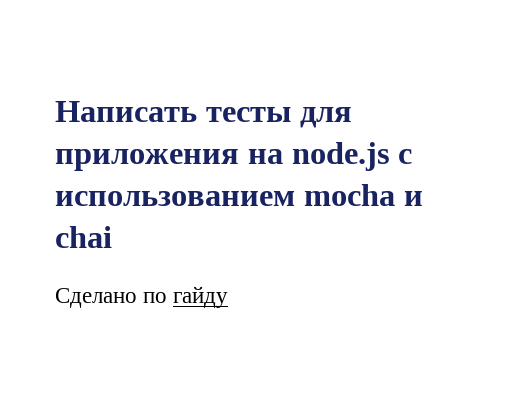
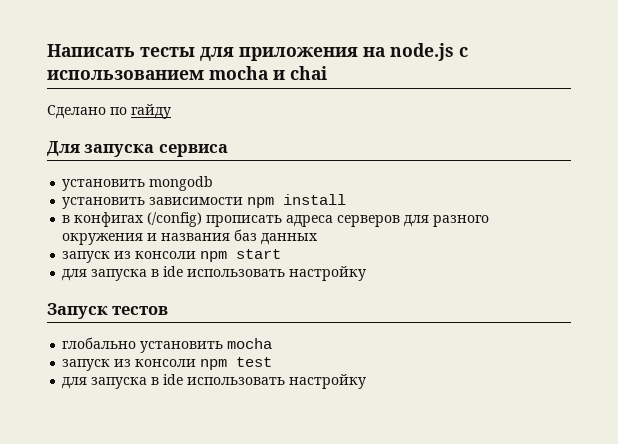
+ Для запуска сервиса
+ установить mongodb
+ установить зависимости npm install
+ в конфигах (/config) прописать адреса серверов для разного окружения и названия баз данных
+ запуск из консоли npm start
+ для запуска в ide использовать настройку
+ Запуск тестов
+ глобально установить mocha
+ запуск из консоли npm test
+ для запуска в ide использовать настройку

